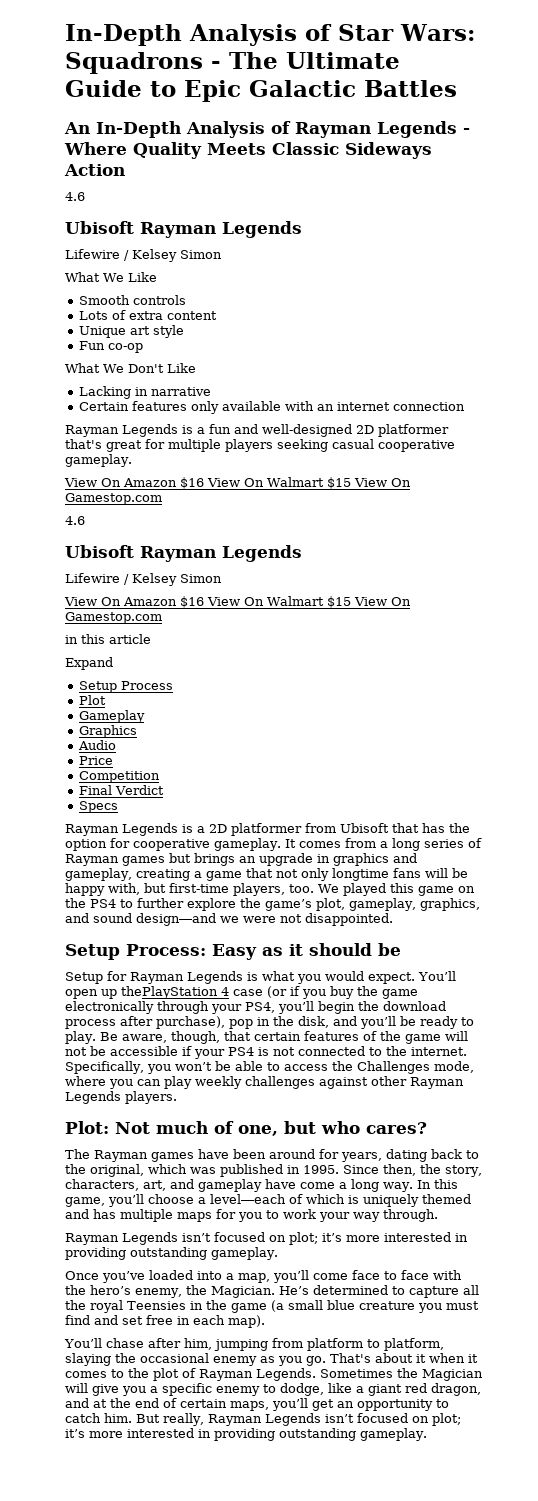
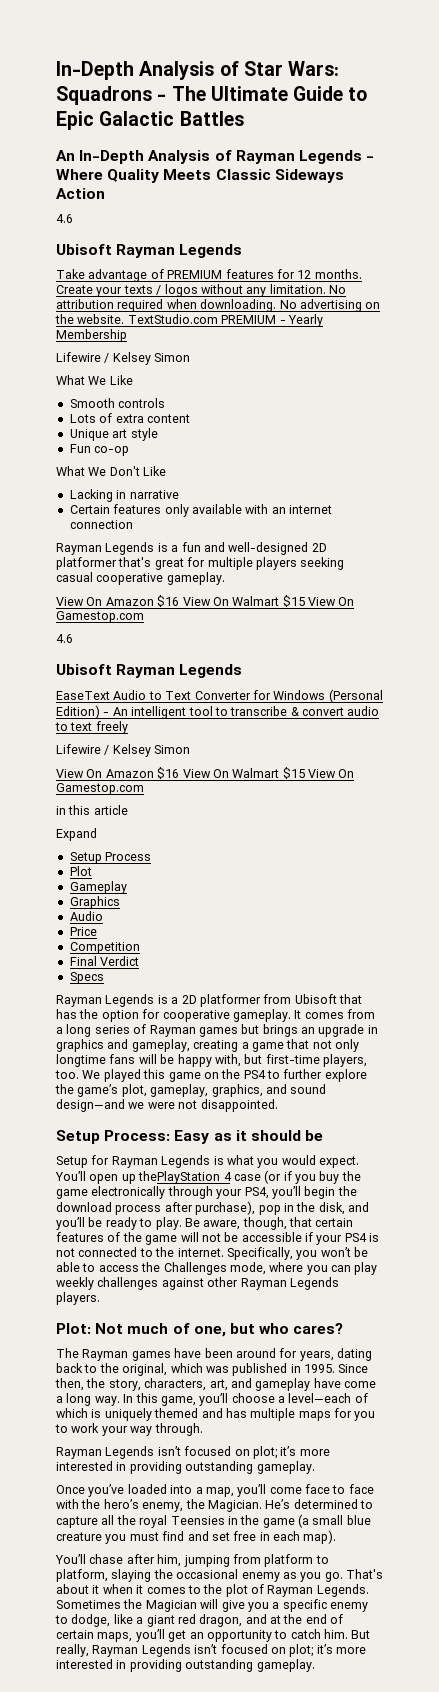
+ Take advantage of PREMIUM features for 12 months. Create your texts / logos without any limitation. No attribution required when downloading. No advertising on the website. TextStudio.com PREMIUM - Yearly Membership
+ EaseText Audio to Text Converter for Windows (Personal Edition) - An intelligent tool to transcribe & convert audio to text freely

